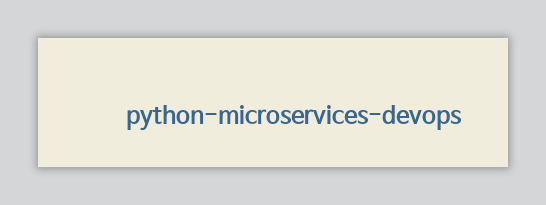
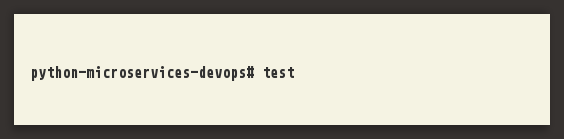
- python-microservices-devops
+ python-microservices-devops# test

